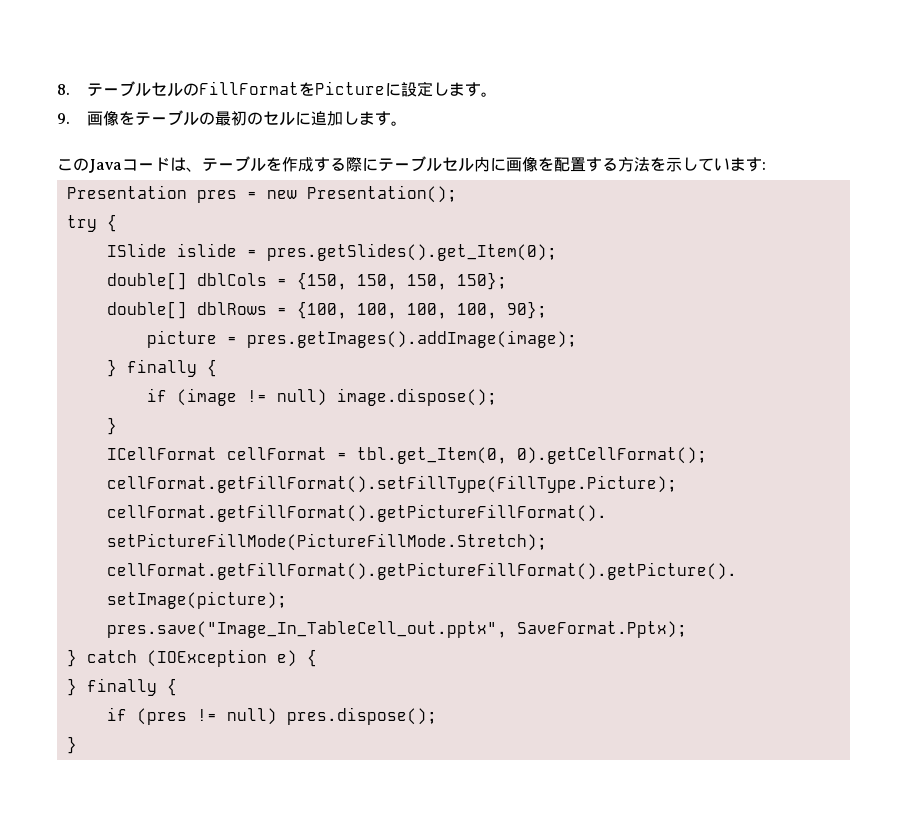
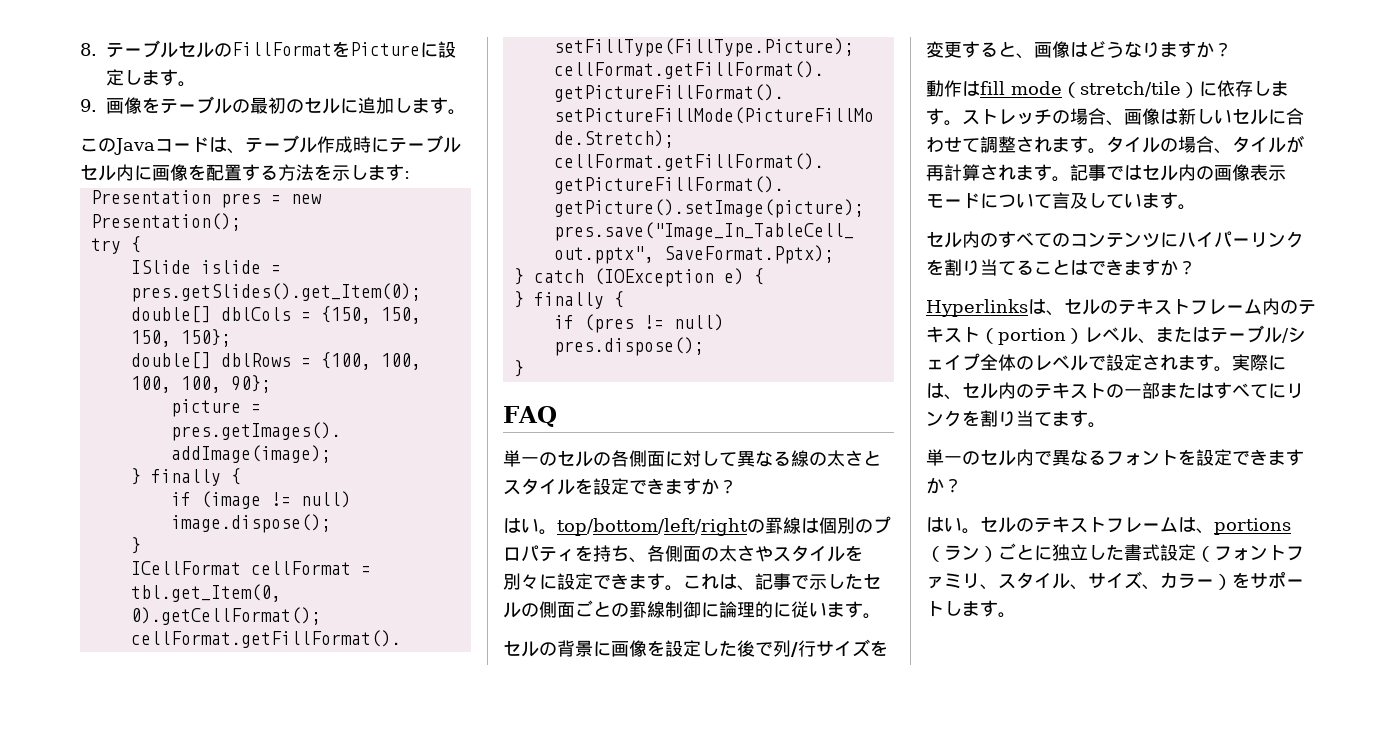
- このJavaコードは、テーブルを作成する際にテーブルセル内に画像を配置する方法を示しています:
+ このJavaコードは、テーブル作成時にテーブルセル内に画像を配置する方法を示します:
+ FAQ
+ 単一のセルの各側面に対して異なる線の太さとスタイルを設定できますか？
+ はい。top/bottom/left/rightの罫線は個別のプロパティを持ち、各側面の太さやスタイルを別々に設定できます。これは、記事で示したセルの側面ごとの罫線制御に論理的に従います。
+ セルの背景に画像を設定した後で列/行サイズを変更すると、画像はどうなりますか？
+ 動作はfill mode（stretch/tile）に依存します。ストレッチの場合、画像は新しいセルに合わせて調整されます。タイルの場合、タイルが再計算されます。記事ではセル内の画像表示モードについて言及しています。
+ セル内のすべてのコンテンツにハイパーリンクを割り当てることはできますか？
+ Hyperlinksは、セルのテキストフレーム内のテキスト（portion）レベル、またはテーブル/シェイプ全体のレベルで設定されます。実際には、セル内のテキストの一部またはすべてにリンクを割り当てます。
+ 単一のセル内で異なるフォントを設定できますか？
+ はい。セルのテキストフレームは、portions（ラン）ごとに独立した書式設定（フォントファミリ、スタイル、サイズ、カラー）をサポートします。

